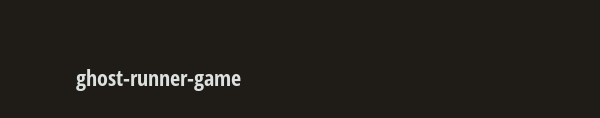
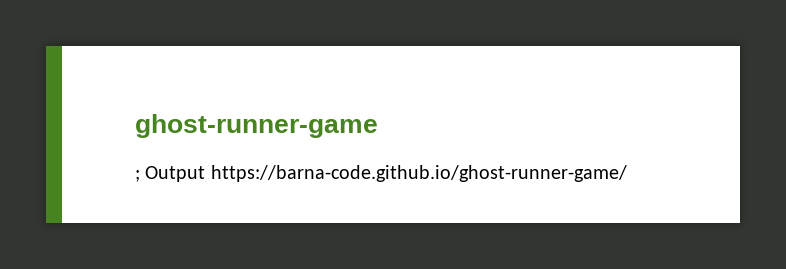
+ ; Output https://barna-code.github.io/ghost-runner-game/

